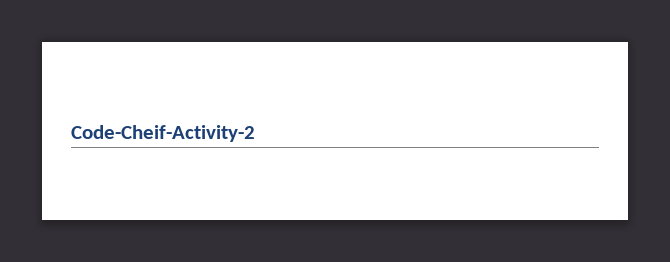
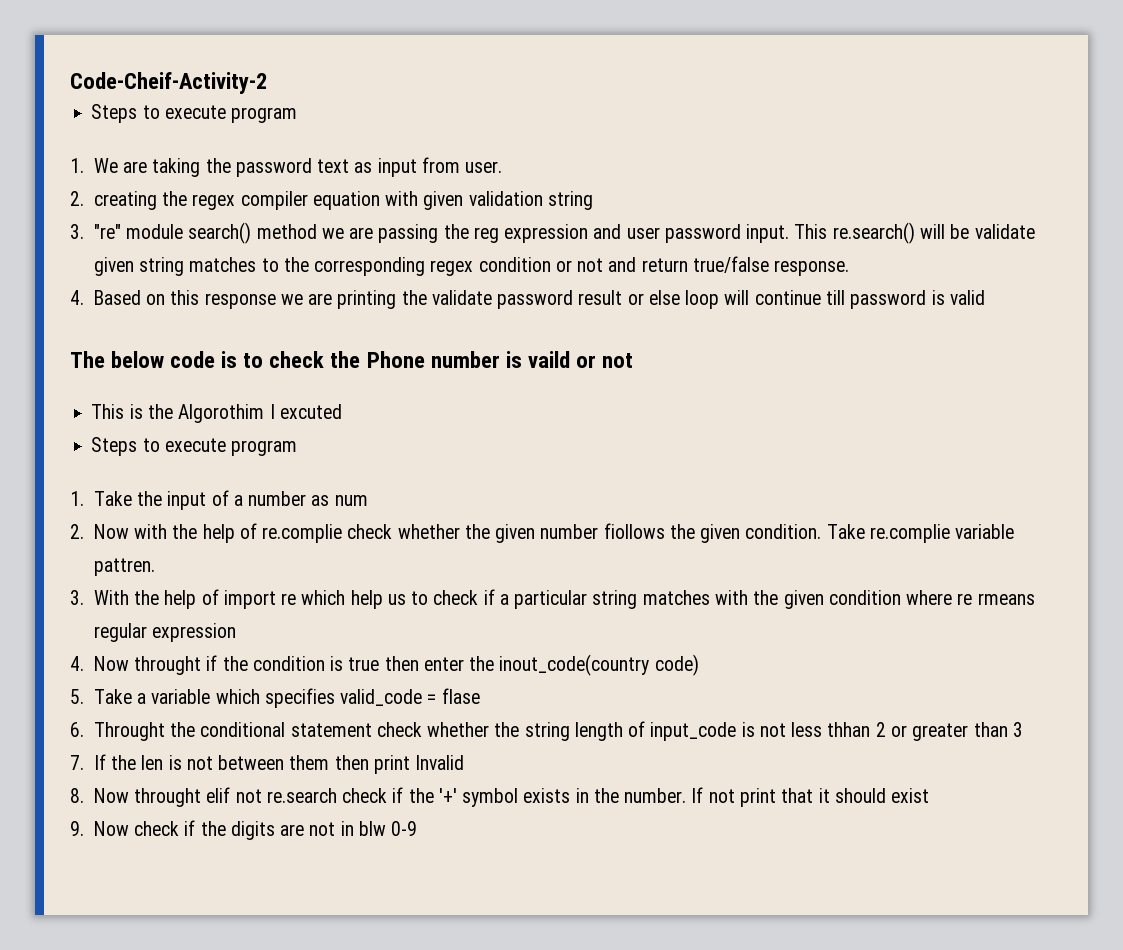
  Code-Cheif-Activity-2
+ Steps to execute program
+ 1. We are taking the password text as input from user.
+ 2. creating the regex compiler equation with given validation string
+ 3. "re" module search() method we are passing the reg expression and user password input. This re.search() will be validate given string matches to the corresponding regex condition or not and return true/false response.
+ 4. Based on this response we are printing the validate password result or else loop will continue till password is valid
+ The below code is to check the Phone number is vaild or not
+ This is the Algorothim I excuted
+ Steps to execute program
+ 1. Take the input of a number as num
+ 2. Now with the help of re.complie check whether the given number fiollows the given condition. Take re.complie variable pattren.
+ 3. With the help of import re which help us to check if a particular string matches with the given condition where re rmeans regular expression
+ 4. Now throught if the condition is true then enter the inout_code(country code)
+ 5. Take a variable which specifies valid_code = flase
+ 6. Throught the conditional statement check whether the string length of input_code is not less thhan 2 or greater than 3
+ 7. If the len is not between them then print Invalid
+ 8. Now throught elif not re.search check if the '+' symbol exists in the number. If not print that it should exist
+ 9. Now check if the digits are not in blw 0-9

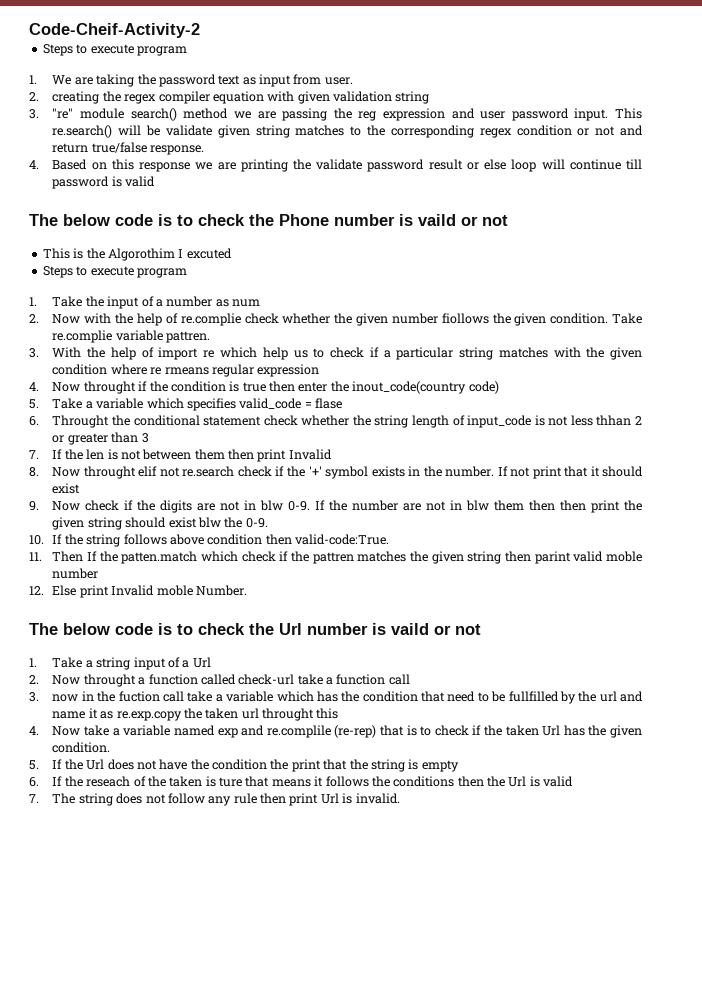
- 9. Now check if the digits are not in blw 0-9
+ 9. Now check if the digits are not in blw 0-9. If the number are not in blw them then then print the given string should exist blw the 0-9.
+ 10. If the string follows above condition then valid-code:True.
+ 11. Then If the patten.match which check if the pattren matches the given string then parint valid moble number
+ 12. Else print Invalid moble Number.
+ The below code is to check the Url number is vaild or not
+ 1. Take a string input of a Url
+ 2. Now throught a function called check-url take a function call
+ 3. now in the fuction call take a variable which has the condition that need to be fullfilled by the url and name it as re.exp.copy the taken url throught this
+ 4. Now take a variable named exp and re.complile (re-rep) that is to check if the taken Url has the given condition.
+ 5. If the Url does not have the condition the print that the string is empty
+ 6. If the reseach of the taken is ture that means it follows the conditions then the Url is valid
+ 7. The string does not follow any rule then print Url is invalid.

